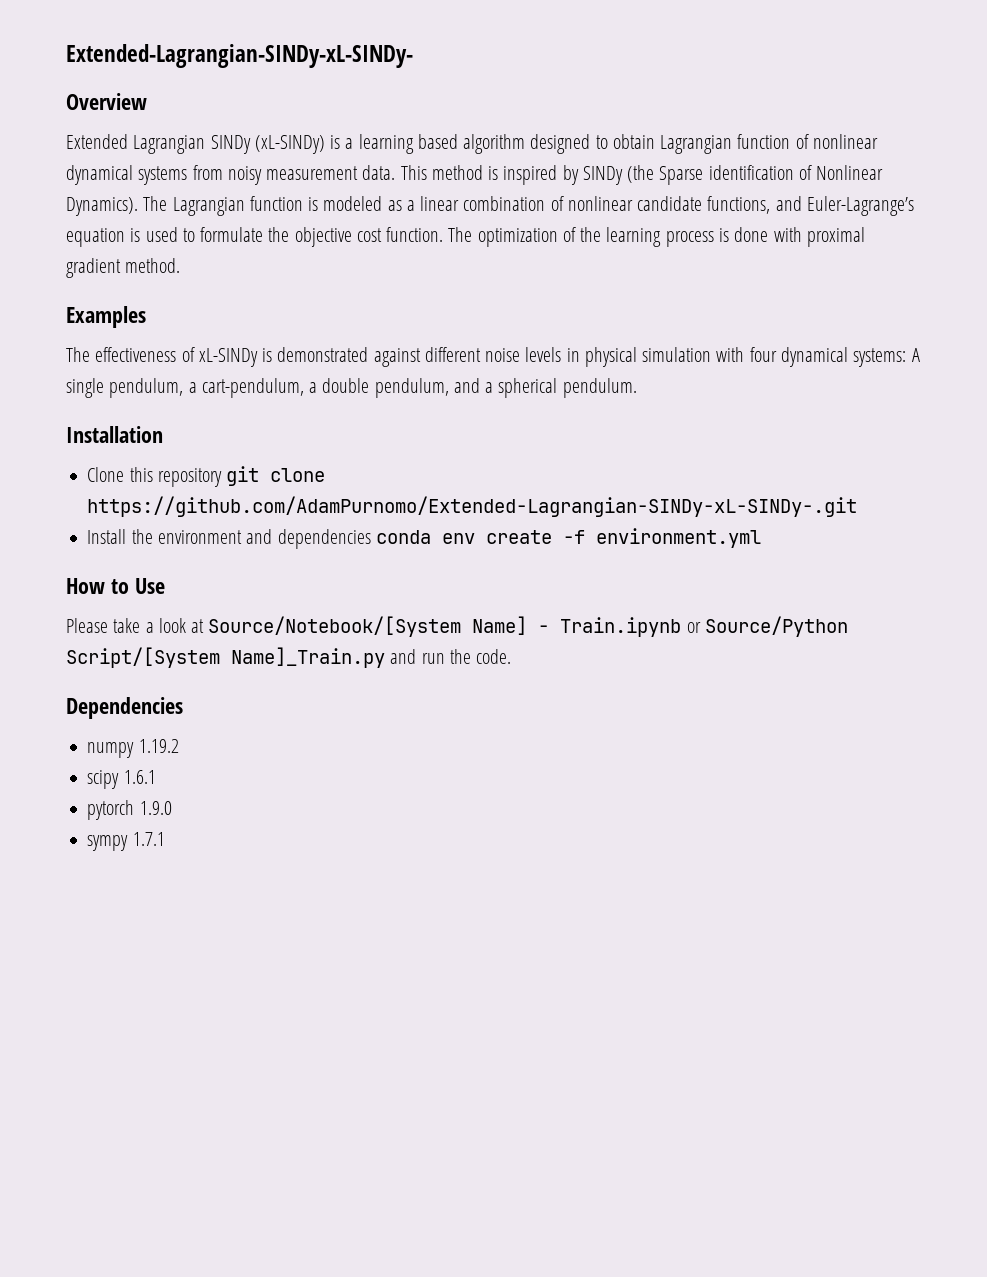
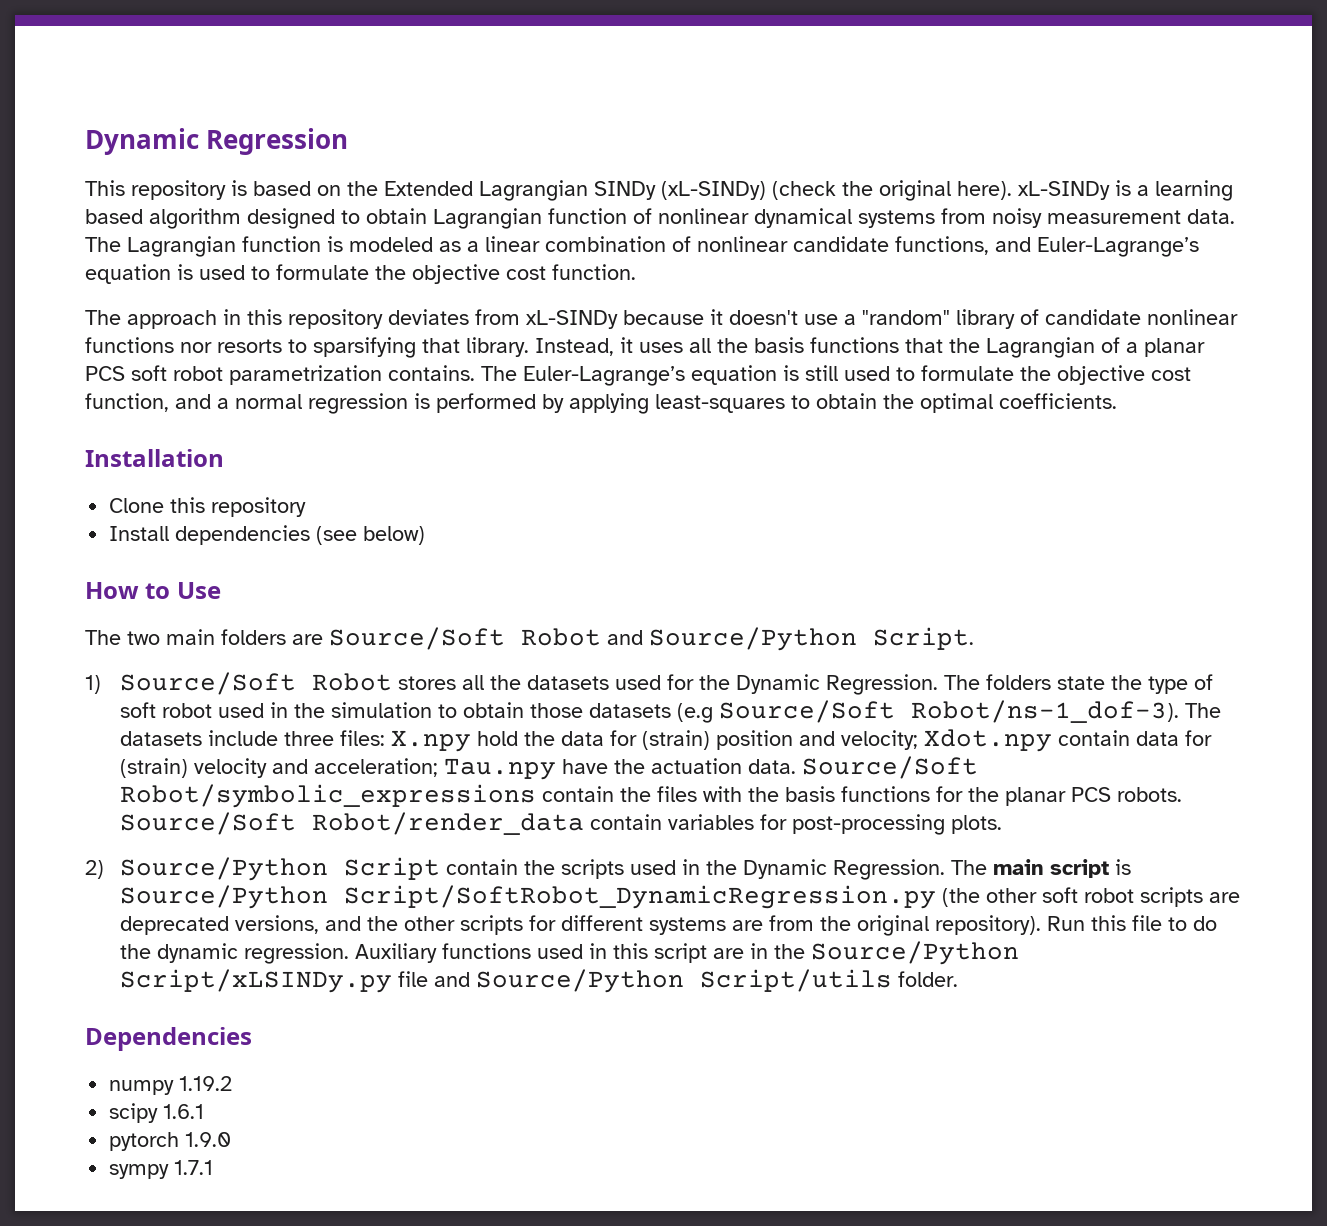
- Extended-Lagrangian-SINDy-xL-SINDy-
- Overview
- Extended Lagrangian SINDy (xL-SINDy) is a learning based algorithm designed to obtain Lagrangian function of nonlinear dynamical systems from noisy measurement data.
+ Dynamic Regression
+ This repository is based on the Extended Lagrangian SINDy (xL-SINDy) (check the original here). xL-SINDy is a learning based algorithm designed to obtain Lagrangian function of nonlinear dynamical systems from noisy measurement data.
- This method is inspired by SINDy (the Sparse identification of Nonlinear Dynamics).
- The Lagrangian function is modeled as a linear combination of nonlinear candidate functions, and Euler-Lagrange’s equation is used to formulate the objective cost function. The optimization of the learning process is done with proximal gradient method.
- Examples
- The effectiveness of xL-SINDy is demonstrated against different noise levels in physical simulation with four dynamical systems: A single pendulum, a cart-pendulum, a double pendulum, and a spherical pendulum.
+ The Lagrangian function is modeled as a linear combination of nonlinear candidate functions, and Euler-Lagrange’s equation is used to formulate the objective cost function.
+ The approach in this repository deviates from xL-SINDy because it doesn't use a "random" library of candidate nonlinear functions nor resorts to sparsifying that library. Instead, it uses all the basis functions that the Lagrangian of a planar PCS soft robot parametrization contains. The Euler-Lagrange’s equation is still used to formulate the objective cost function, and a normal regression is performed by applying least-squares to obtain the optimal coefficients.
  Installation
- Clone this repository git clone https://github.com/AdamPurnomo/Extended-Lagrangian-SINDy-xL-SINDy-.git
- Install the environment and dependencies conda env create -f environment.yml
+ Clone this repository
+ Install dependencies (see below)
  How to Use
- Please take a look at Source/Notebook/[System Name] - Train.ipynb or Source/Python Script/[System Name]_Train.py and run the code.
+ The two main folders are Source/Soft Robot and Source/Python Script.
+ 1) Source/Soft Robot stores all the datasets used for the Dynamic Regression. The folders state the type of soft robot used in the simulation to obtain those datasets (e.g Source/Soft Robot/ns-1_dof-3). The datasets include three files: X.npy hold the data for (strain) position and velocity; Xdot.npy contain data for (strain) velocity and acceleration; Tau.npy have the actuation data. Source/Soft Robot/symbolic_expressions contain the files with the basis functions for the planar PCS robots. Source/Soft Robot/render_data contain variables for post-processing plots.
+ 2) Source/Python Script contain the scripts used in the Dynamic Regression. The main script is Source/Python Script/SoftRobot_DynamicRegression.py (the other soft robot scripts are deprecated versions, and the other scripts for different systems are from the original repository). Run this file to do the dynamic regression. Auxiliary functions used in this script are in the Source/Python Script/xLSINDy.py file and Source/Python Script/utils folder.

